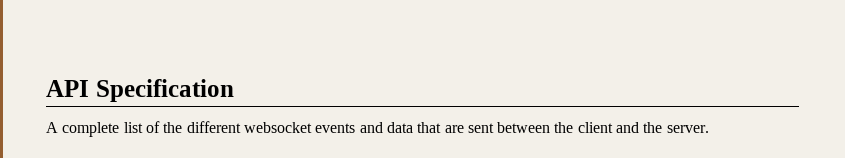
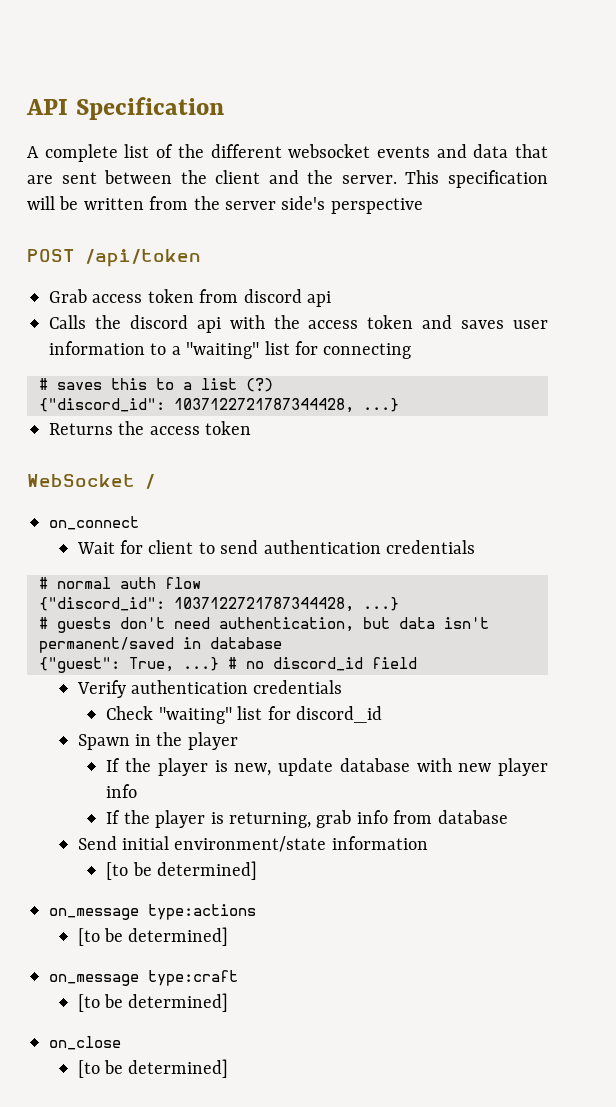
+ This specification will be written from the server side's perspective
+ POST /api/token
+ Grab access token from discord api
+ Calls the discord api with the access token and saves user information to a "waiting" list for connecting
+ # saves this to a list (?)
+ {"discord_id": 1037122721787344428, ...}
+ Returns the access token
+ WebSocket /
+ on_connect
+ Wait for client to send authentication credentials
+ # normal auth flow
+ {"discord_id": 1037122721787344428, ...}
+ # guests don't need authentication, but data isn't permanent/saved in database
+ {"guest": True, ...} # no discord_id field
+ Verify authentication credentials
+ Check "waiting" list for discord_id
+ Spawn in the player
+ If the player is new, update database with new player info
+ If the player is returning, grab info from database
+ Send initial environment/state information
+ [to be determined]
+ on_message type:actions
+ [to be determined]
+ on_message type:craft
+ [to be determined]
+ on_close
+ [to be determined]

